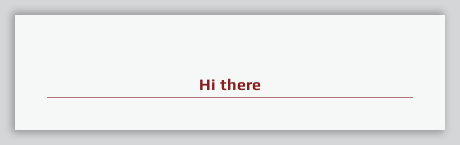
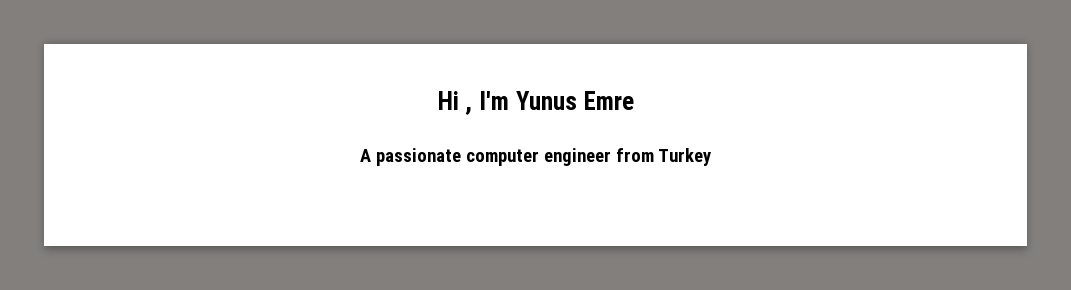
- Hi there
+ Hi , I'm Yunus Emre
+ A passionate computer engineer from Turkey

